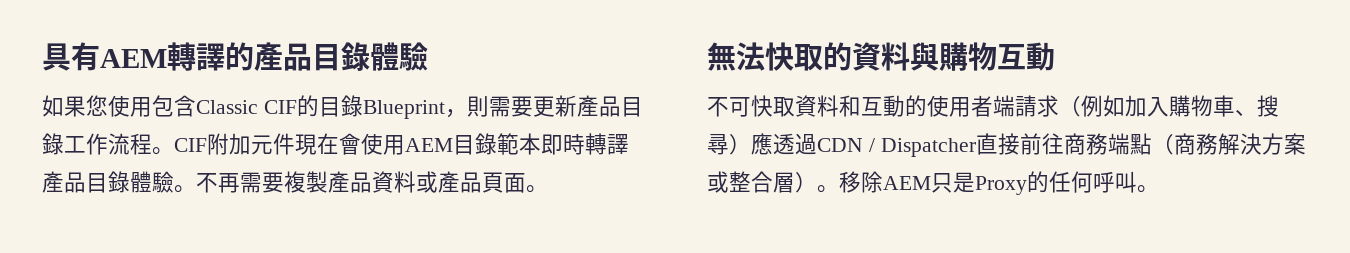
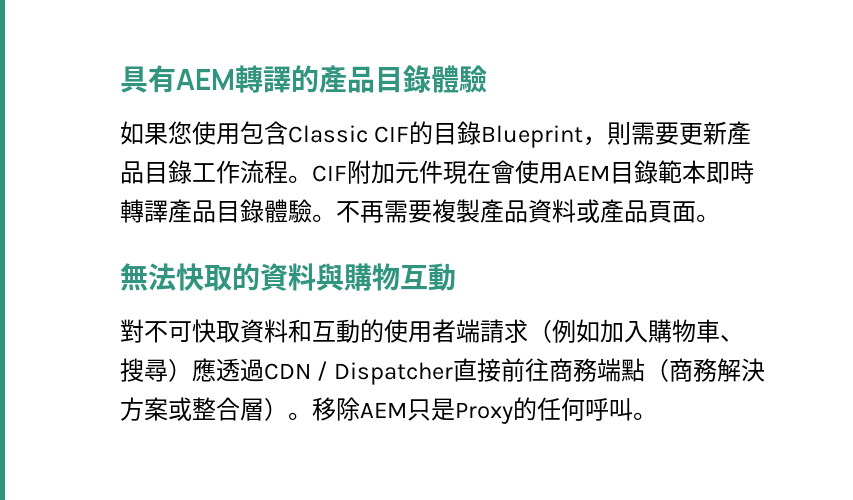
- 不可快取資料和互動的使用者端請求（例如加入購物車、搜尋）應透過CDN / Dispatcher直接前往商務端點（商務解決方案或整合層）。
+ 對不可快取資料和互動的使用者端請求（例如加入購物車、搜尋）應透過CDN / Dispatcher直接前往商務端點（商務解決方案或整合層）。

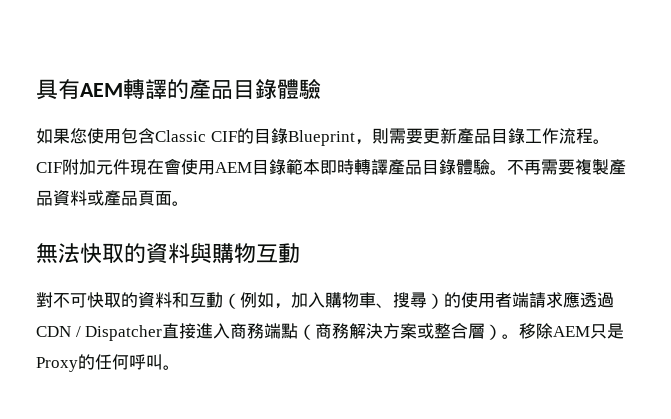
- 對不可快取資料和互動的使用者端請求（例如加入購物車、搜尋）應透過CDN / Dispatcher直接前往商務端點（商務解決方案或整合層）。
+ 對不可快取的資料和互動（例如，加入購物車、搜尋）的使用者端請求應透過CDN / Dispatcher直接進入商務端點（商務解決方案或整合層）。

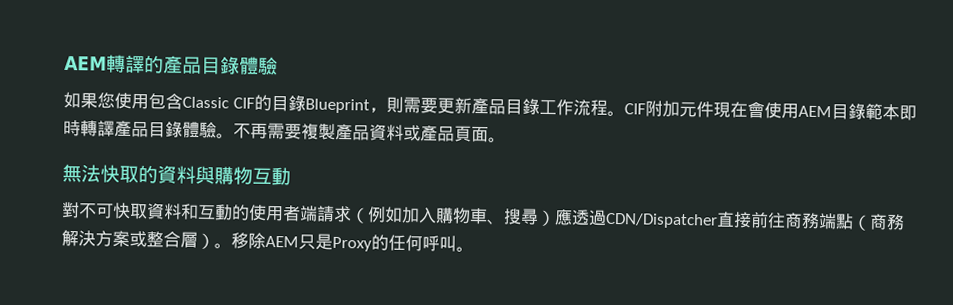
- 具有AEM轉譯的產品目錄體驗
+ AEM轉譯的產品目錄體驗
- 對不可快取的資料和互動（例如，加入購物車、搜尋）的使用者端請求應透過CDN / Dispatcher直接進入商務端點（商務解決方案或整合層）。
+ 對不可快取資料和互動的使用者端請求（例如加入購物車、搜尋）應透過CDN/Dispatcher直接前往商務端點（商務解決方案或整合層）。

